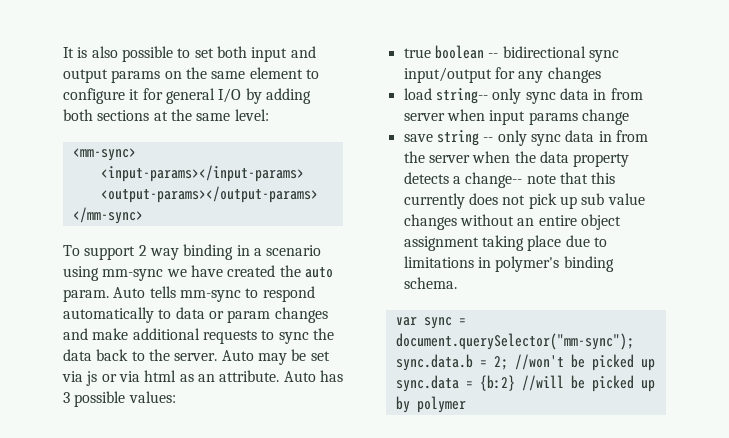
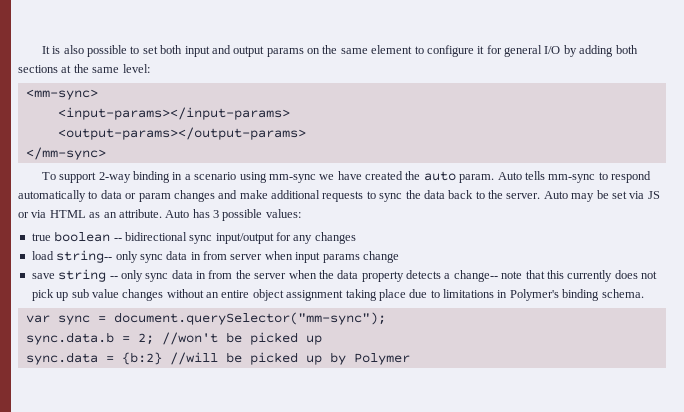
- To support 2 way binding in a scenario using mm-sync we have created the auto param.
+ To support 2-way binding in a scenario using mm-sync we have created the auto param.
- Auto may be set via js or via html as an attribute.
+ Auto may be set via JS or via HTML as an attribute.
- save string -- only sync data in from the server when the data property detects a change-- note that this currently does not pick up sub value changes without an entire object assignment taking place due to limitations in polymer's binding schema.
+ save string -- only sync data in from the server when the data property detects a change-- note that this currently does not pick up sub value changes without an entire object assignment taking place due to limitations in Polymer's binding schema.
- sync.data = {b:2} //will be picked up by polymer
+ sync.data = {b:2} //will be picked up by Polymer

